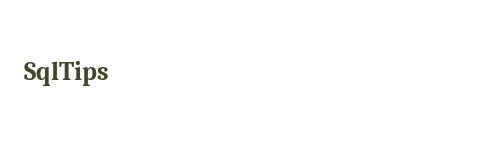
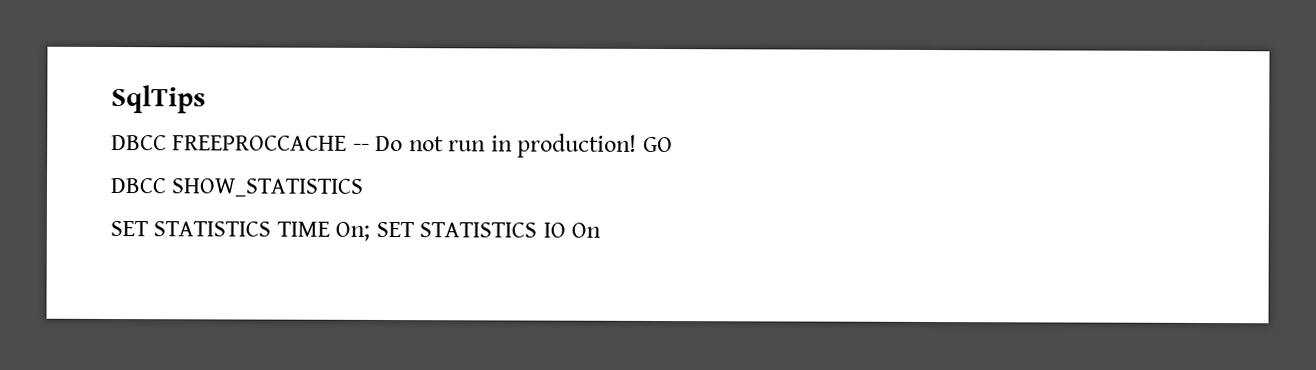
+ DBCC FREEPROCCACHE -- Do not run in production! GO
+ DBCC SHOW_STATISTICS
+ SET STATISTICS TIME On; SET STATISTICS IO On

